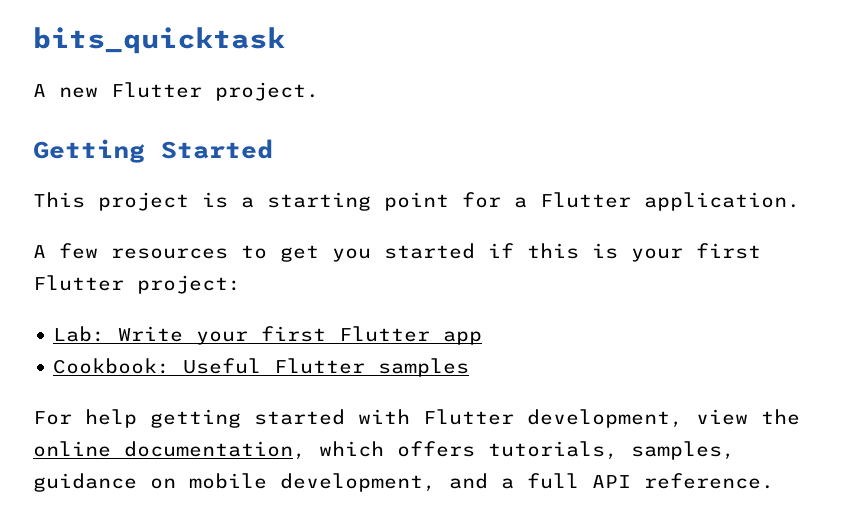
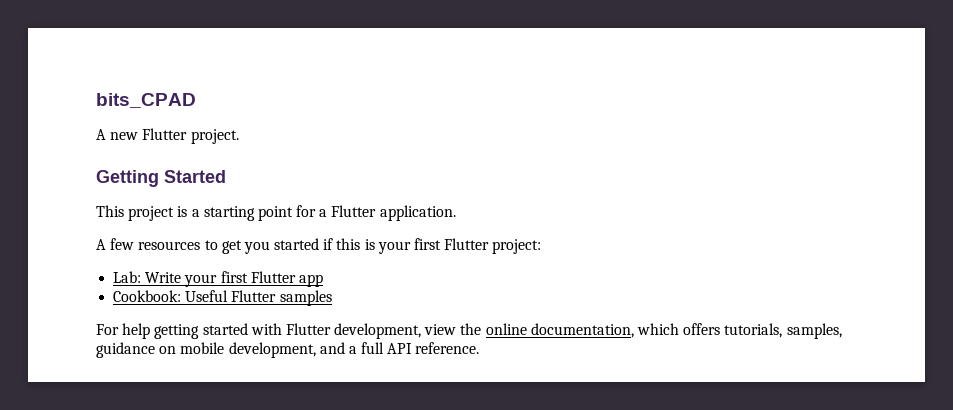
- bits_quicktask
+ bits_CPAD

